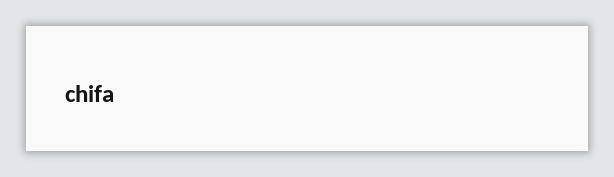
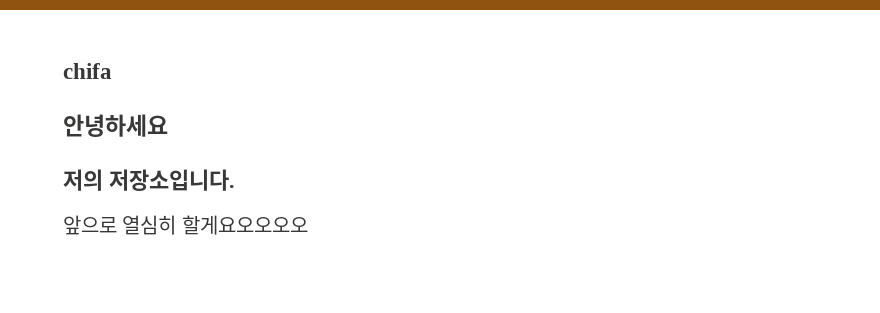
+ 안녕하세요
+ 저의 저장소입니다.
+ 앞으로 열심히 할게요오오오오

